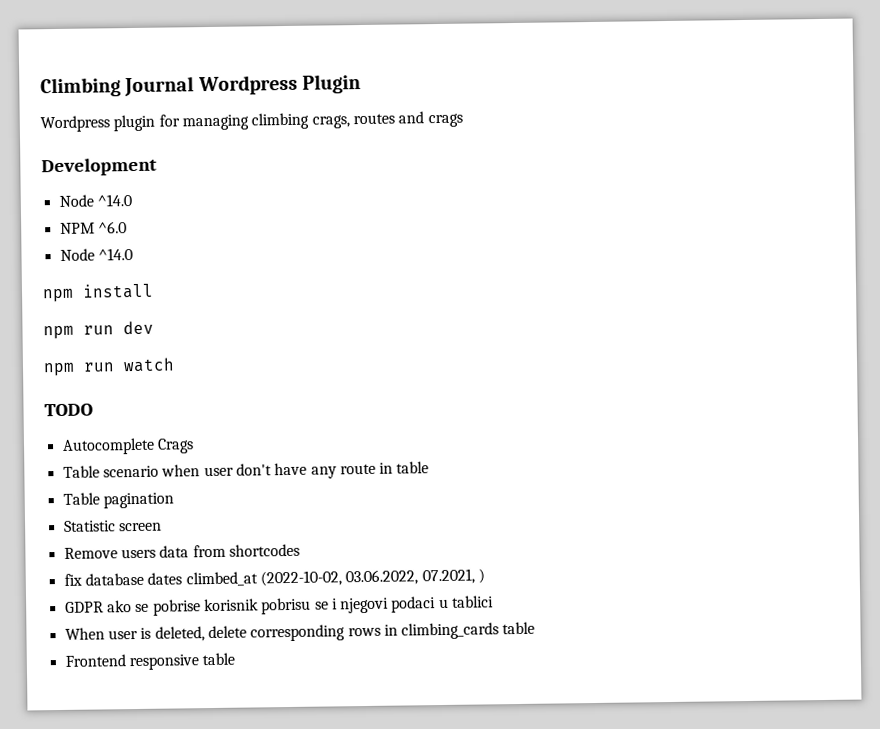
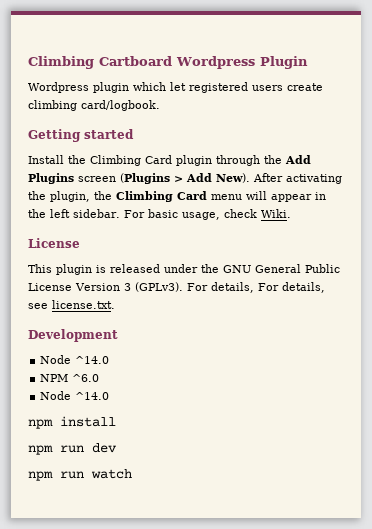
- Climbing Journal Wordpress Plugin
+ Climbing Cartboard Wordpress Plugin
- Wordpress plugin for managing climbing crags, routes and crags
+ Wordpress plugin which let registered users create climbing card/logbook.
+ Getting started
+ Install the Climbing Card plugin through the Add Plugins screen (Plugins > Add New). After activating the plugin, the Climbing Card menu will appear in the left sidebar. For basic usage, check Wiki.
+ License
+ This plugin is released under the GNU General Public License Version 3 (GPLv3). For details, For details, see license.txt.
- TODO
- Autocomplete Crags
- Table scenario when user don't have any route in table
- Table pagination
- Statistic screen
- Remove users data from shortcodes
- fix database dates climbed_at (2022-10-02, 03.06.2022, 07.2021, )
- GDPR ako se pobrise korisnik pobrisu se i njegovi podaci u tablici
- When user is deleted, delete corresponding rows in climbing_cards table
- Frontend responsive table

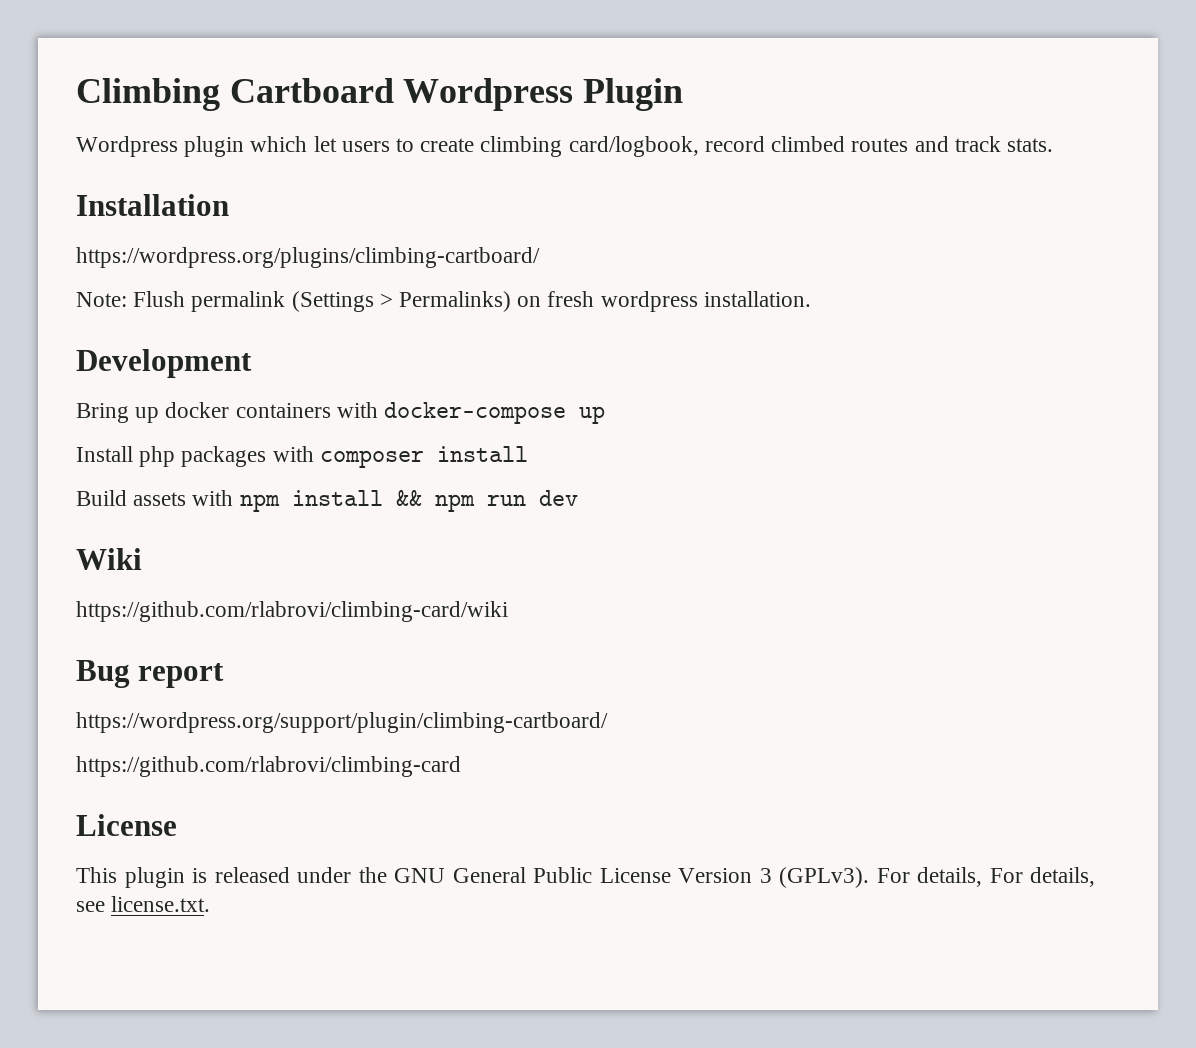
- Wordpress plugin which let registered users create climbing card/logbook.
- Getting started
- Install the Climbing Card plugin through the Add Plugins screen (Plugins > Add New). After activating the plugin, the Climbing Card menu will appear in the left sidebar. For basic usage, check Wiki.
+ Wordpress plugin which let users to create climbing card/logbook, record climbed routes and track stats.
+ Installation
+ https://wordpress.org/plugins/climbing-cartboard/
+ Note: Flush permalink (Settings > Permalinks) on fresh wordpress installation.
+ Development
+ Bring up docker containers with docker-compose up
+ Install php packages with composer install
+ Build assets with npm install && npm run dev
+ Wiki
+ https://github.com/rlabrovi/climbing-card/wiki
+ Bug report
+ https://wordpress.org/support/plugin/climbing-cartboard/
+ https://github.com/rlabrovi/climbing-card
- Development
- Node ^14.0
- NPM ^6.0
- Node ^14.0
- npm install
- npm run dev
- npm run watch

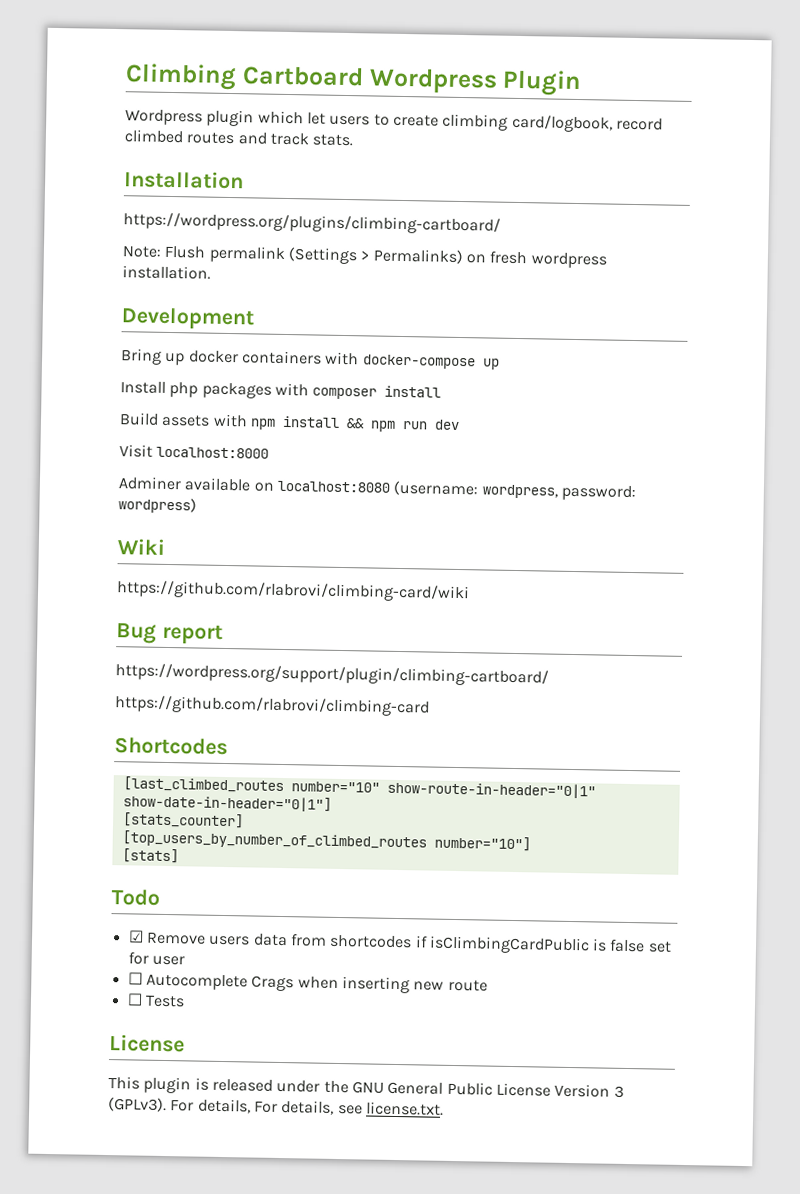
+ Visit localhost:8000
+ Adminer available on localhost:8080 (username: wordpress, password: wordpress)
+ Shortcodes
+ [last_climbed_routes number="10" show-route-in-header="0|1" show-date-in-header="0|1"]
+ [stats_counter]
+ [top_users_by_number_of_climbed_routes number="10"]
+ [stats]
+ Todo
+ ☑ Remove users data from shortcodes if isClimbingCardPublic is false set for user
+ ☐ Autocomplete Crags when inserting new route
+ ☐ Tests

